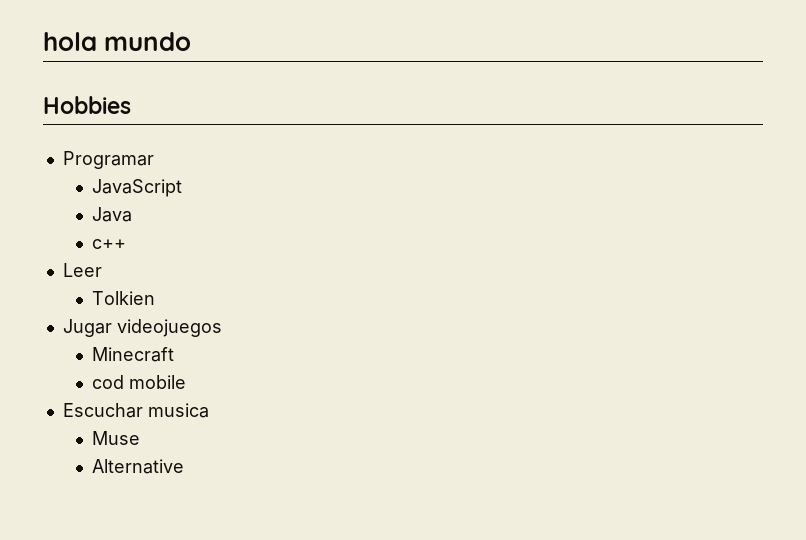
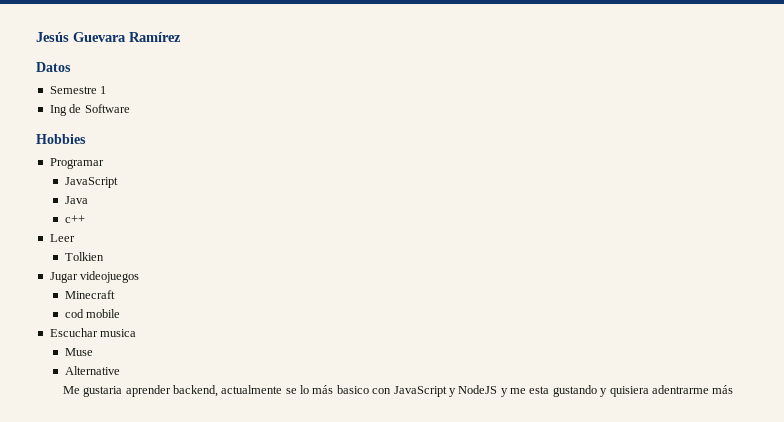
- hola mundo
+ Jesús Guevara Ramírez
+ Datos
+ Semestre 1
+ Ing de Software
+ Me gustaria aprender backend, actualmente se lo más basico con JavaScript y NodeJS y me esta gustando y quisiera adentrarme más

